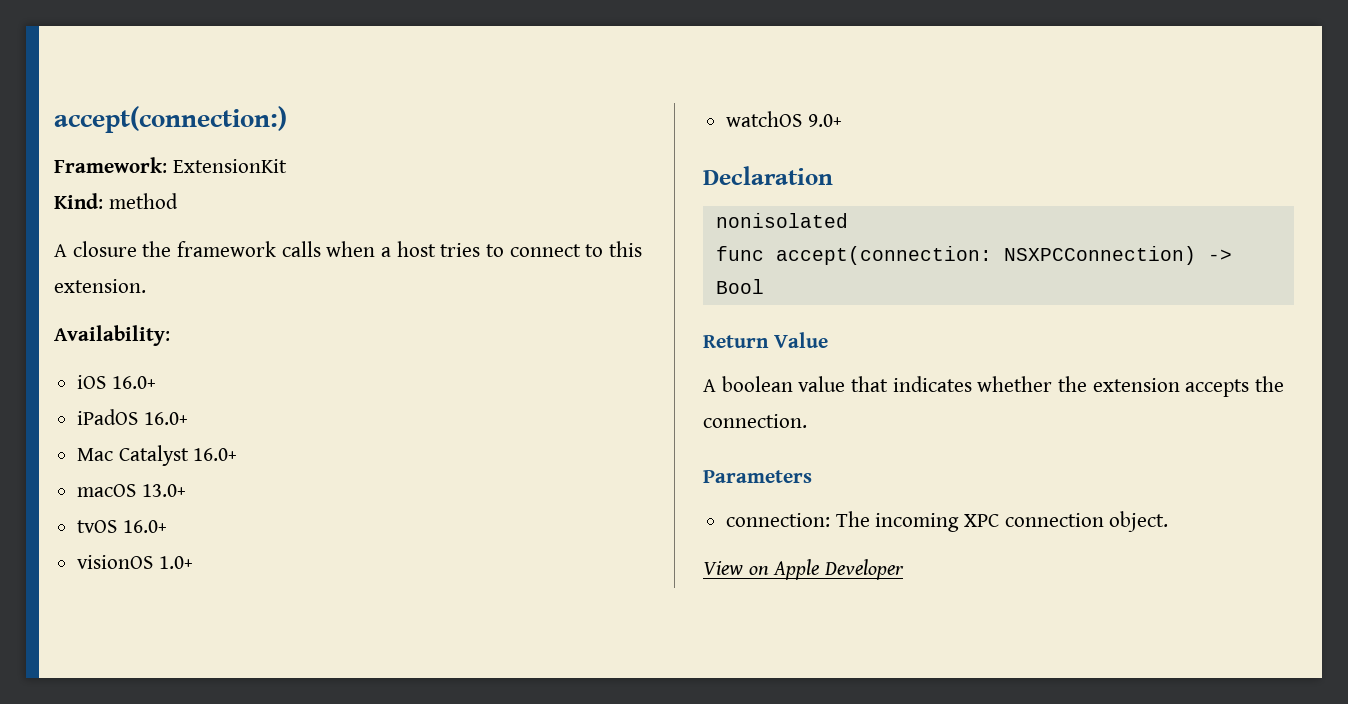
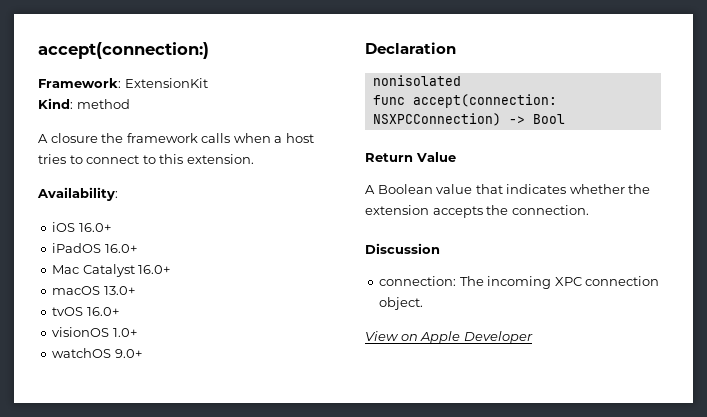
- A boolean value that indicates whether the extension accepts the connection.
+ A Boolean value that indicates whether the extension accepts the connection.
- Parameters
+ Discussion

